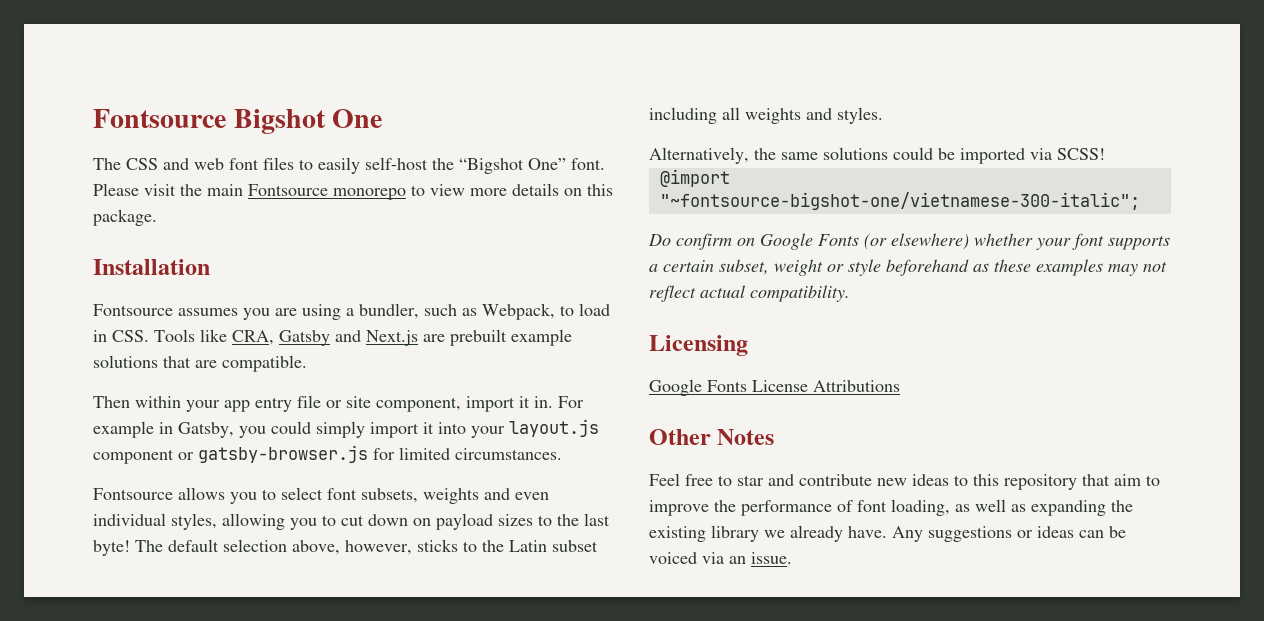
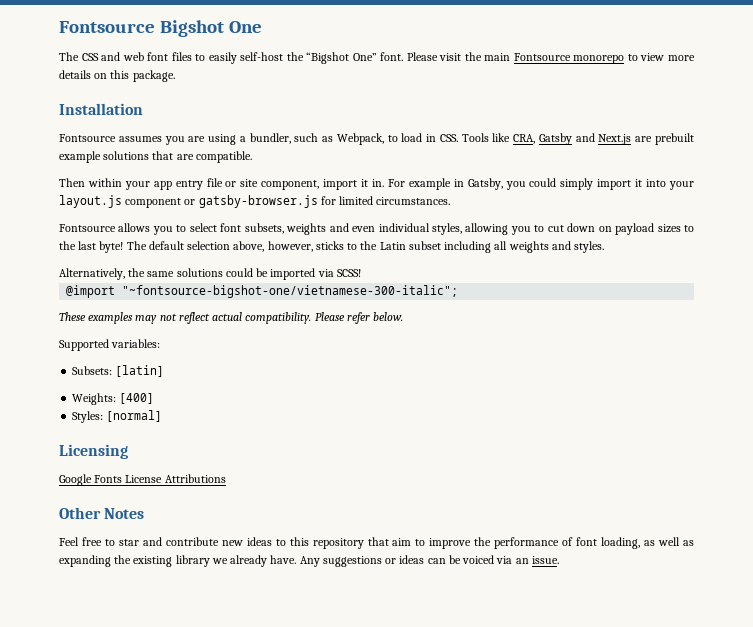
- Do confirm on Google Fonts (or elsewhere) whether your font supports a certain subset, weight or style beforehand as these examples may not reflect actual compatibility.
+ These examples may not reflect actual compatibility. Please refer below.
+ Supported variables:
+ Subsets: [latin]
+ Weights: [400]
+ Styles: [normal]

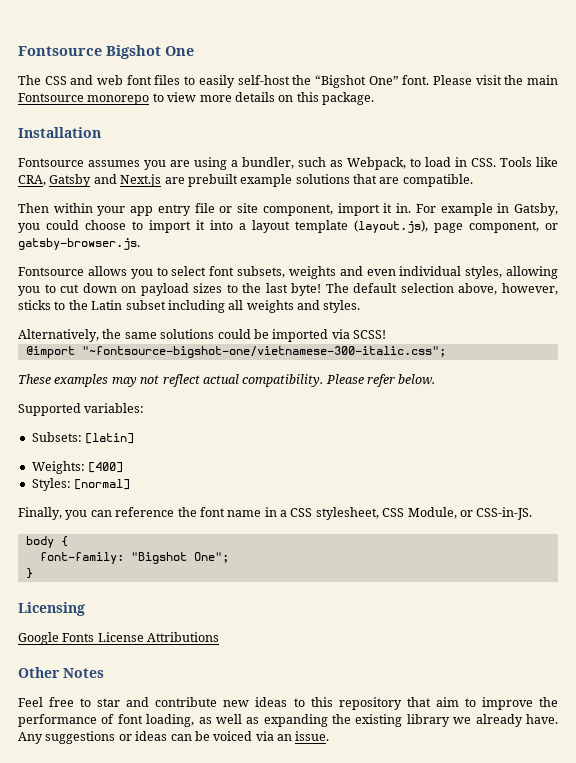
- For example in Gatsby, you could simply import it into your layout.js component or gatsby-browser.js for limited circumstances.
+ For example in Gatsby, you could choose to import it into a layout template (layout.js), page component, or gatsby-browser.js.
- @import "~fontsource-bigshot-one/vietnamese-300-italic";
+ @import "~fontsource-bigshot-one/vietnamese-300-italic.css";
+ Finally, you can reference the font name in a CSS stylesheet, CSS Module, or CSS-in-JS.
+ body {
+ font-family: "Bigshot One";
+ }

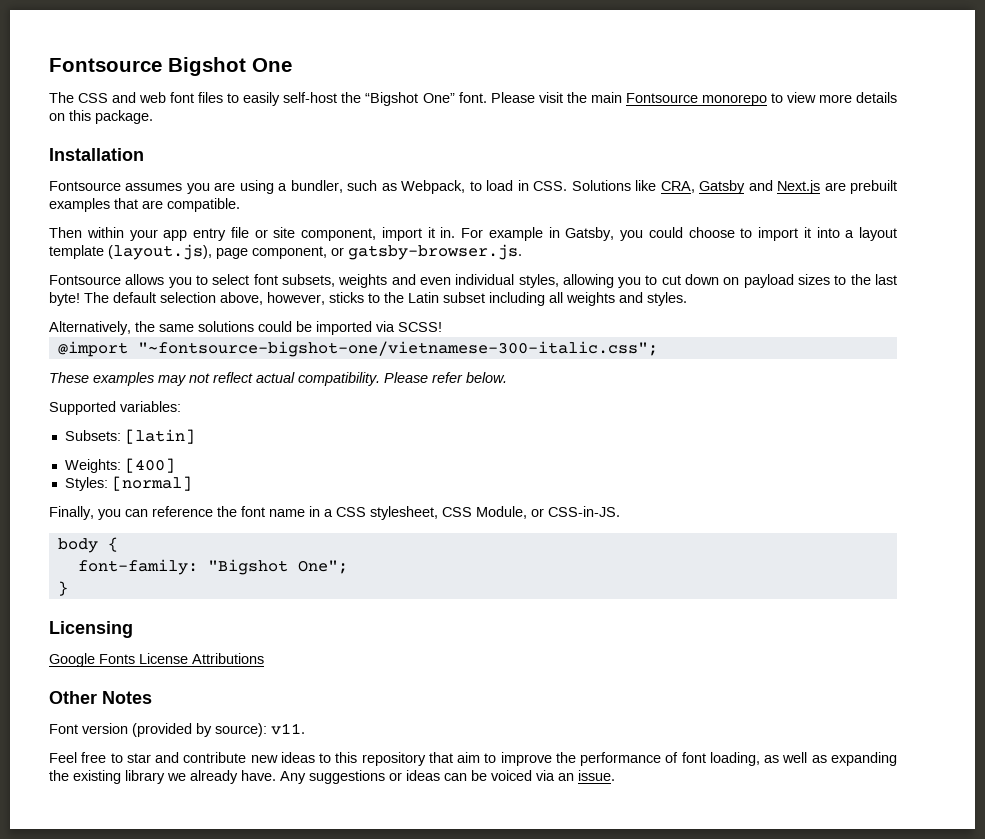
- Fontsource assumes you are using a bundler, such as Webpack, to load in CSS. Tools like CRA, Gatsby and Next.js are prebuilt example solutions that are compatible.
+ Fontsource assumes you are using a bundler, such as Webpack, to load in CSS. Solutions like CRA, Gatsby and Next.js are prebuilt examples that are compatible.
+ Font version (provided by source): v11.

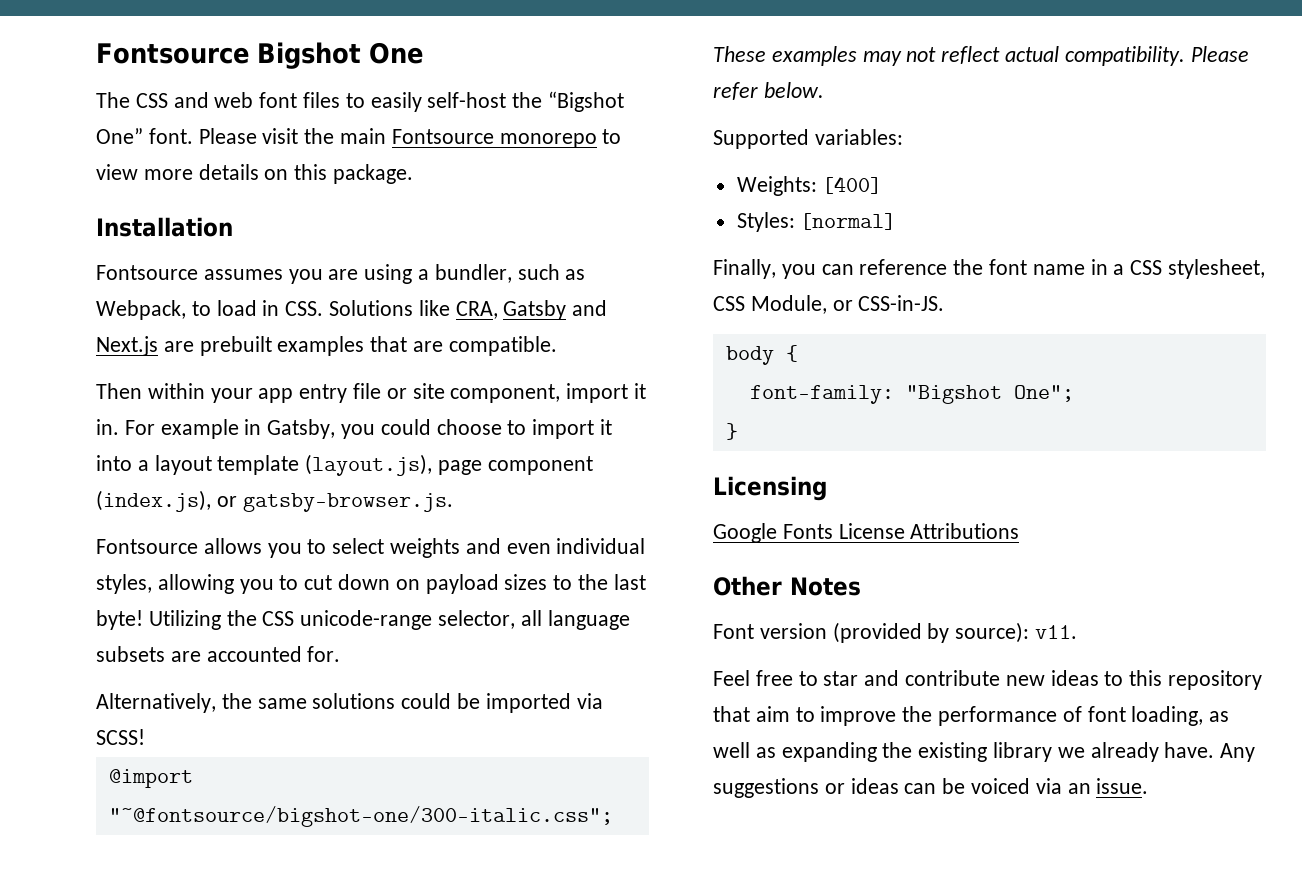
- For example in Gatsby, you could choose to import it into a layout template (layout.js), page component, or gatsby-browser.js.
+ For example in Gatsby, you could choose to import it into a layout template (layout.js), page component (index.js), or gatsby-browser.js.
- Fontsource allows you to select font subsets, weights and even individual styles, allowing you to cut down on payload sizes to the last byte!
+ Fontsource allows you to select weights and even individual styles, allowing you to cut down on payload sizes to the last byte!
- The default selection above, however, sticks to the Latin subset including all weights and styles.
+ Utilizing the CSS unicode-range selector, all language subsets are accounted for.
- @import "~fontsource-bigshot-one/vietnamese-300-italic.css";
+ @import "~@fontsource/bigshot-one/300-italic.css";
- Subsets: [latin]

